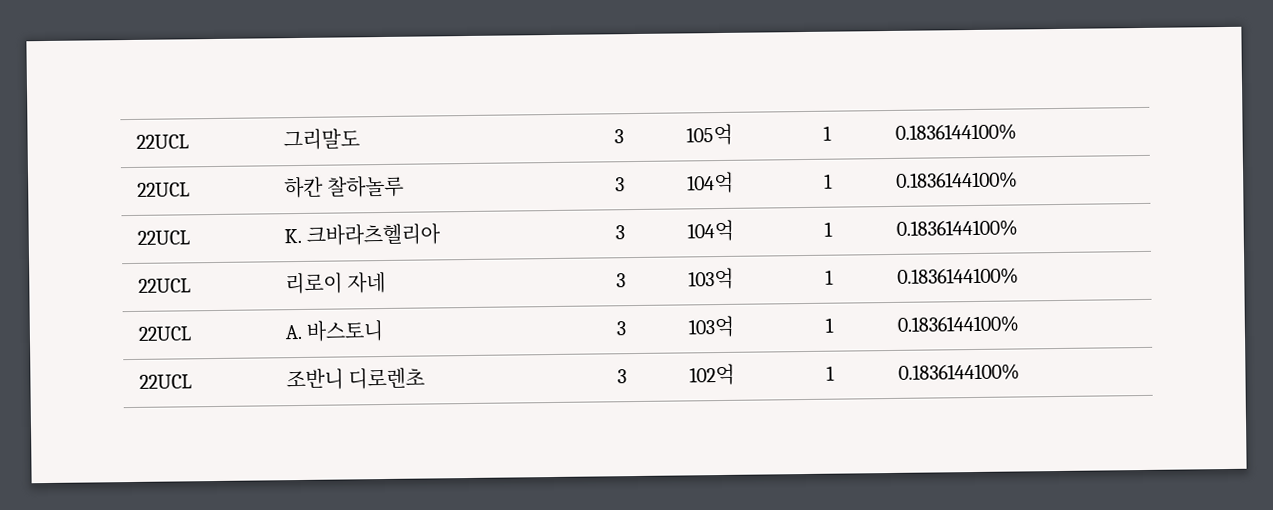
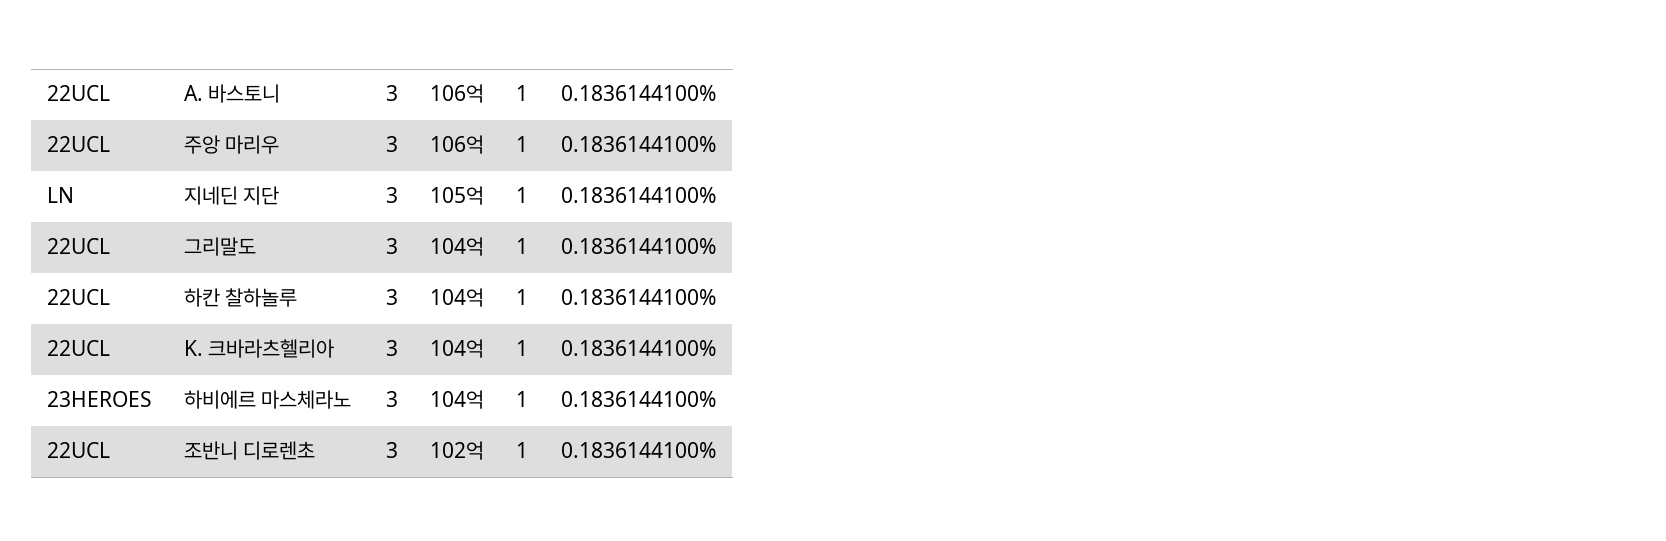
- 22UCL | 그리말도 | 3 | 105억 | 1 | 0.1836144100%
+ 22UCL | A. 바스토니 | 3 | 106억 | 1 | 0.1836144100%
+ 22UCL | 주앙 마리우 | 3 | 106억 | 1 | 0.1836144100%
+ LN | 지네딘 지단 | 3 | 105억 | 1 | 0.1836144100%
+ 22UCL | 그리말도 | 3 | 104억 | 1 | 0.1836144100%
- 22UCL | 리로이 자네 | 3 | 103억 | 1 | 0.1836144100%
- 22UCL | A. 바스토니 | 3 | 103억 | 1 | 0.1836144100%
+ 23HEROES | 하비에르 마스체라노 | 3 | 104억 | 1 | 0.1836144100%

